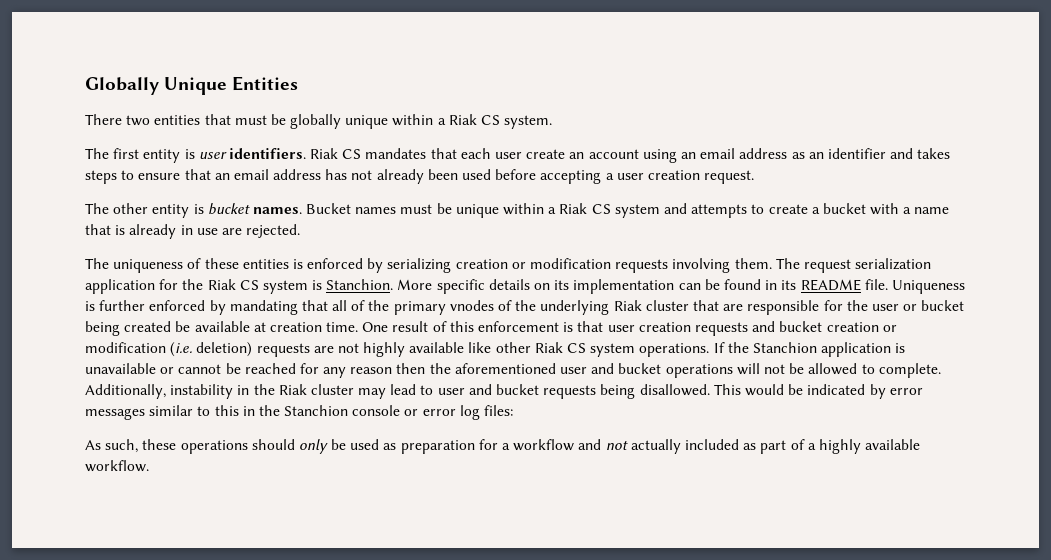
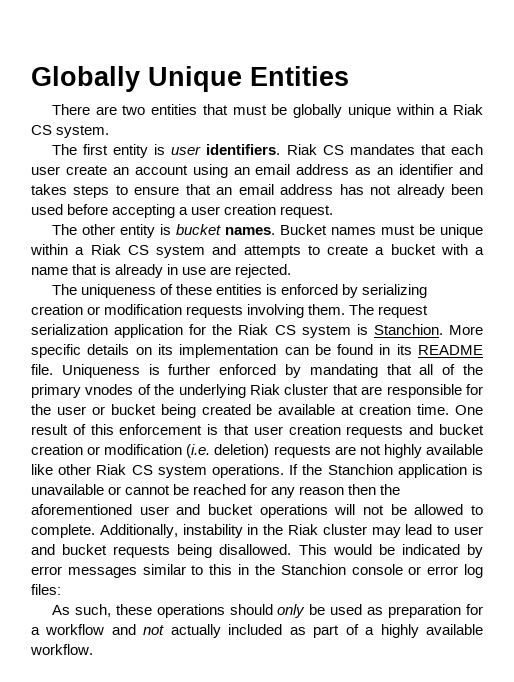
- There two entities that must be globally unique within a Riak CS system.
+ There are two entities that must be globally unique within a Riak CS system.

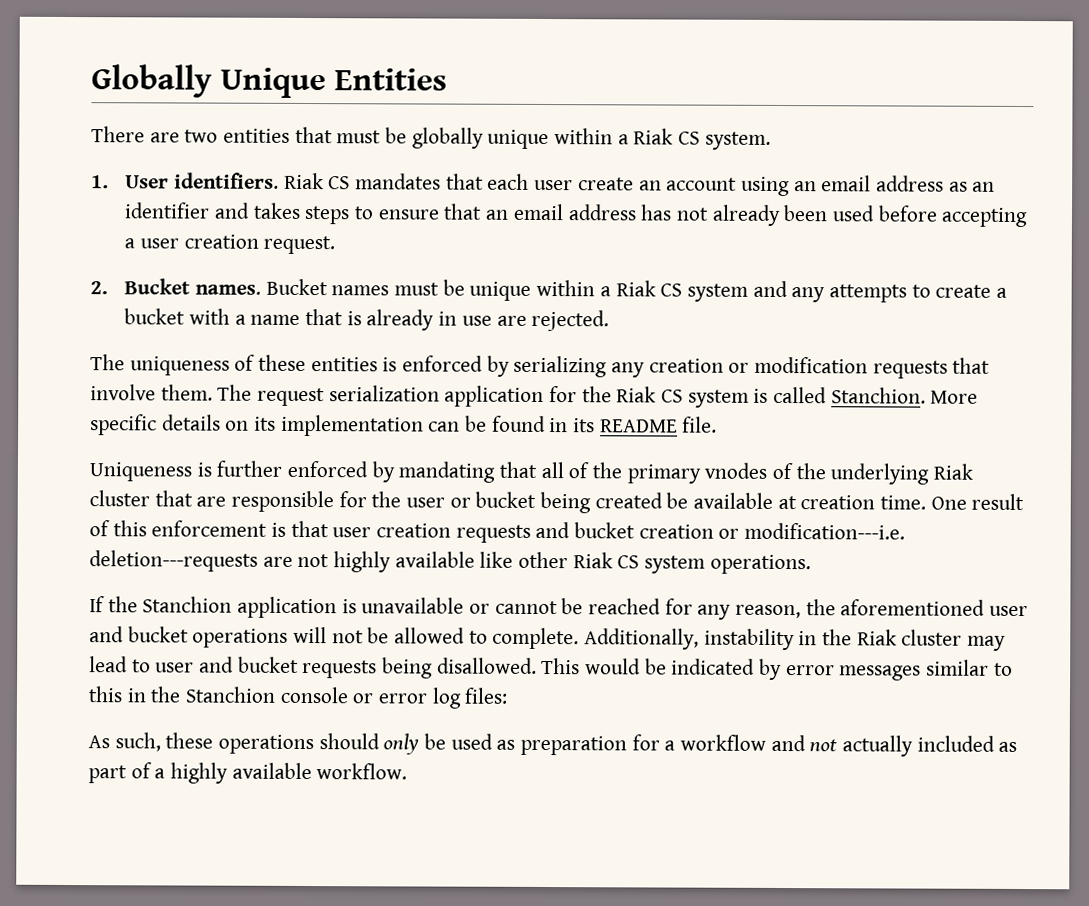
- The first entity is user identifiers.
+ 1. User identifiers.
- The other entity is bucket names.
+ 2. Bucket names.
- Bucket names must be unique within a Riak CS system and attempts to create a bucket with a name that is already in use are rejected.
+ Bucket names must be unique within a Riak CS system and any attempts to create a bucket with a name that is already in use are rejected.
- The uniqueness of these entities is enforced by serializing creation or modification requests involving them.
+ The uniqueness of these entities is enforced by serializing any creation or modification requests that involve them.
- The request serialization application for the Riak CS system is Stanchion.
+ The request serialization application for the Riak CS system is called Stanchion.
- More specific details on its implementation can be found in its README file. Uniqueness is further enforced by mandating that all of the primary vnodes of the underlying Riak cluster that are responsible for the user or bucket being created be available at creation time.
+ More specific details on its implementation can be found in its README file.
+ Uniqueness is further enforced by mandating that all of the primary vnodes of the underlying Riak cluster that are responsible for the user or bucket being created be available at creation time.
- One result of this enforcement is that user creation requests and bucket creation or modification (i.e. deletion) requests are not highly available like other Riak CS system operations. If the Stanchion application is unavailable or cannot be reached for any reason then the aforementioned user and bucket operations will not be allowed to complete.
+ One result of this enforcement is that user creation requests and bucket creation or modification---i.e. deletion---requests are not highly available like other Riak CS system operations.
+ If the Stanchion application is unavailable or cannot be reached for any reason, the aforementioned user and bucket operations will not be allowed to complete.

